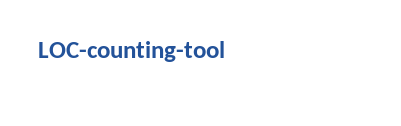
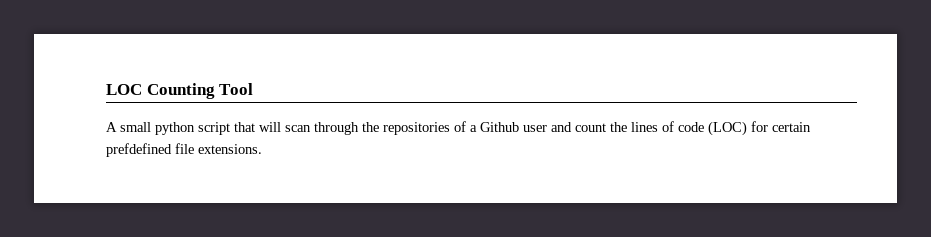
- LOC-counting-tool
+ LOC Counting Tool
+ A small python script that will scan through the repositories of a Github user and count the lines of code (LOC) for certain prefdefined file extensions.

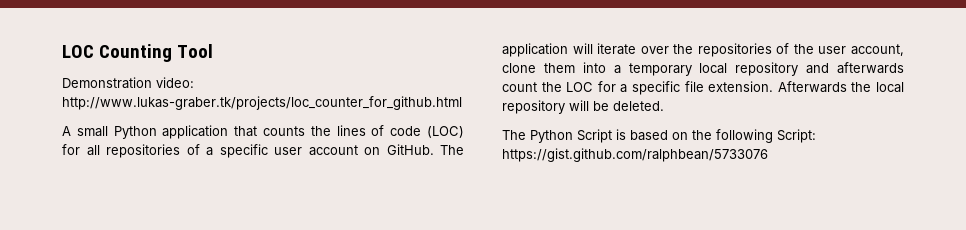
+ Demonstration video: http://www.lukas-graber.tk/projects/loc_counter_for_github.html
- A small python script that will scan through the repositories of a Github user and count the lines of code (LOC) for certain prefdefined file extensions.
+ A small Python application that counts the lines of code (LOC) for all repositories of a specific user account on GitHub. The application will iterate over the repositories of the user account, clone them into a temporary local repository and afterwards count the LOC for a specific file extension. Afterwards the local repository will be deleted.
+ The Python Script is based on the following Script: https://gist.github.com/ralphbean/5733076

